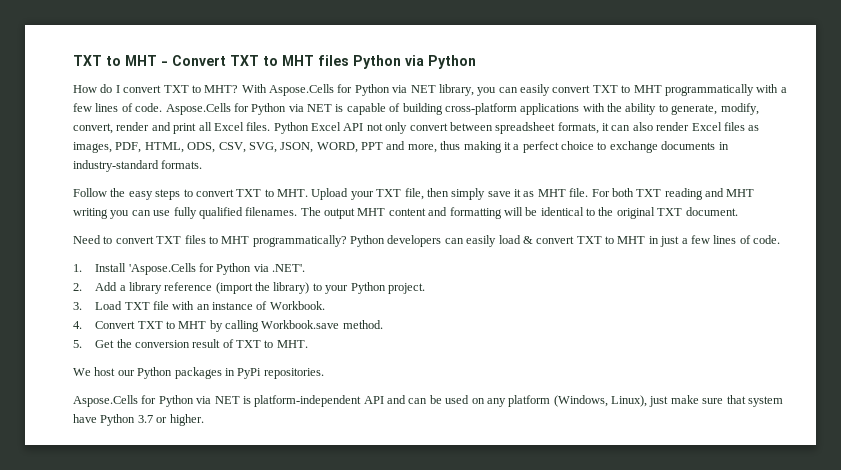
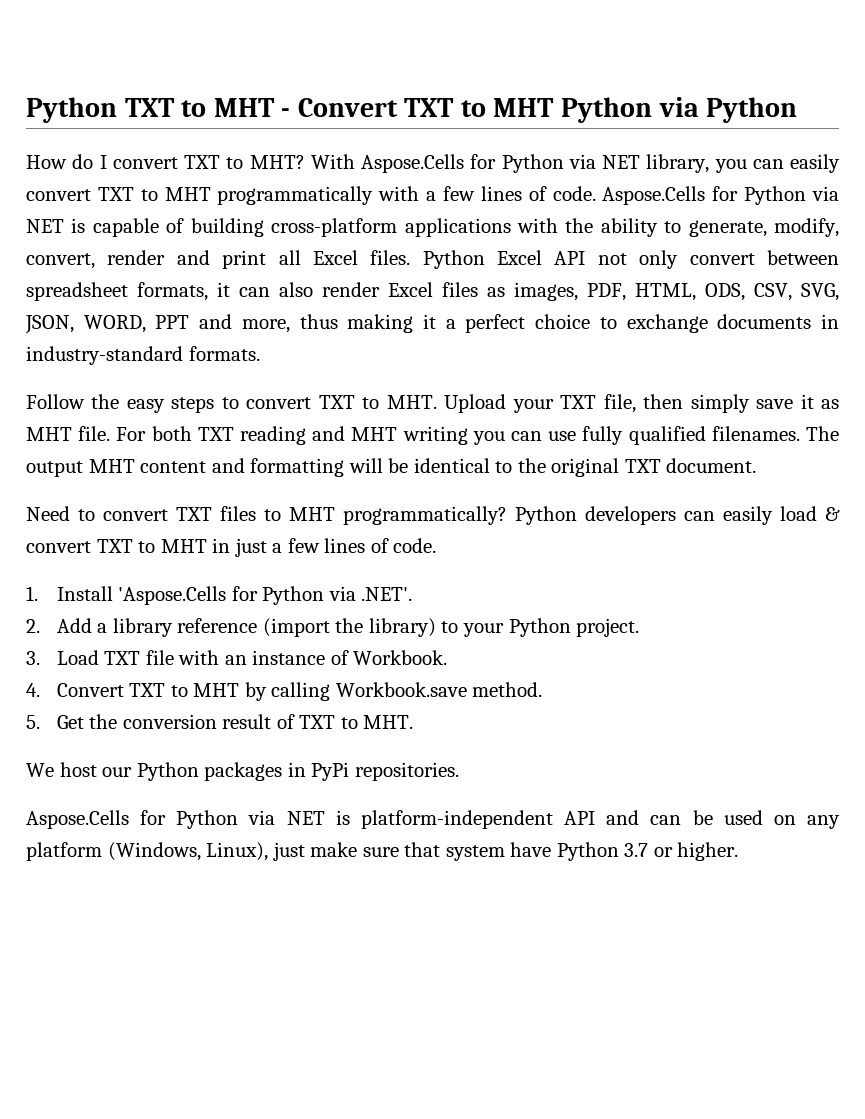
- TXT to MHT - Convert TXT to MHT files Python via Python
+ Python TXT to MHT - Convert TXT to MHT Python via Python

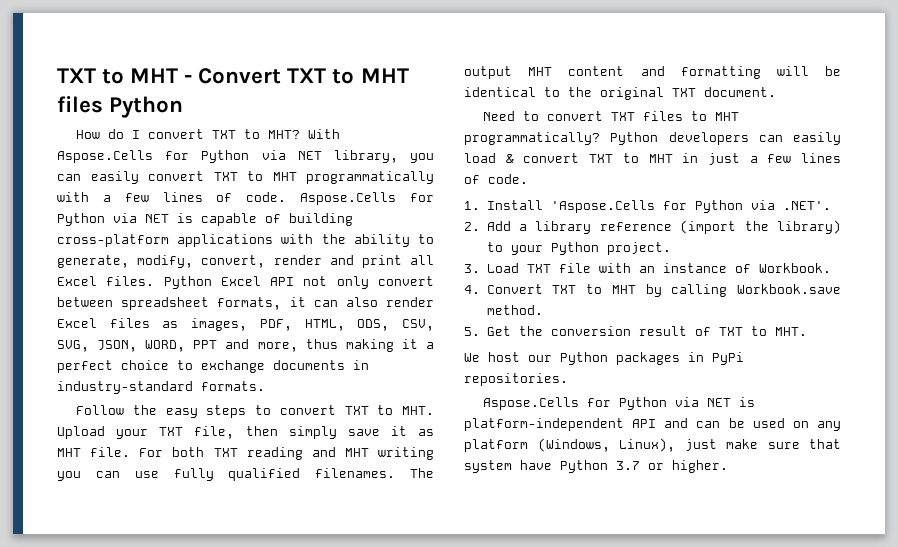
- Python TXT to MHT - Convert TXT to MHT Python via Python
+ TXT to MHT - Convert TXT to MHT files Python

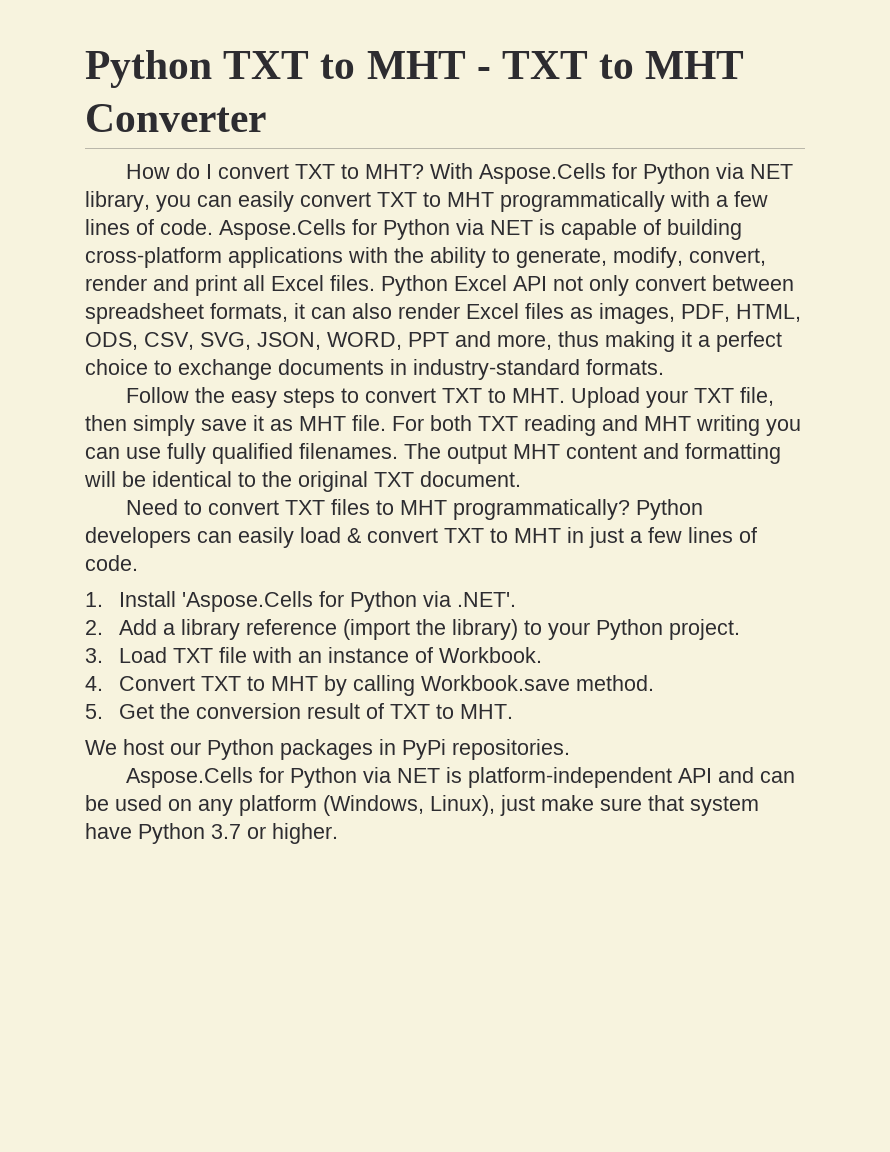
- TXT to MHT - Convert TXT to MHT files Python
+ Python TXT to MHT - TXT to MHT Converter

